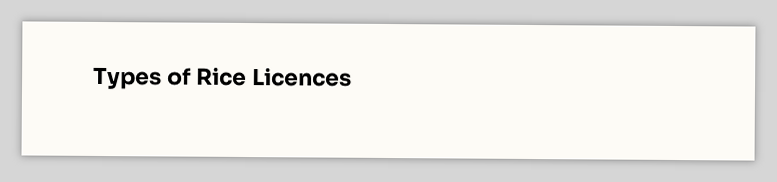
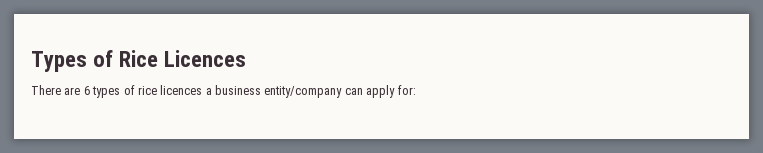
+ There are 6 types of rice licences a business entity/company can apply for:

